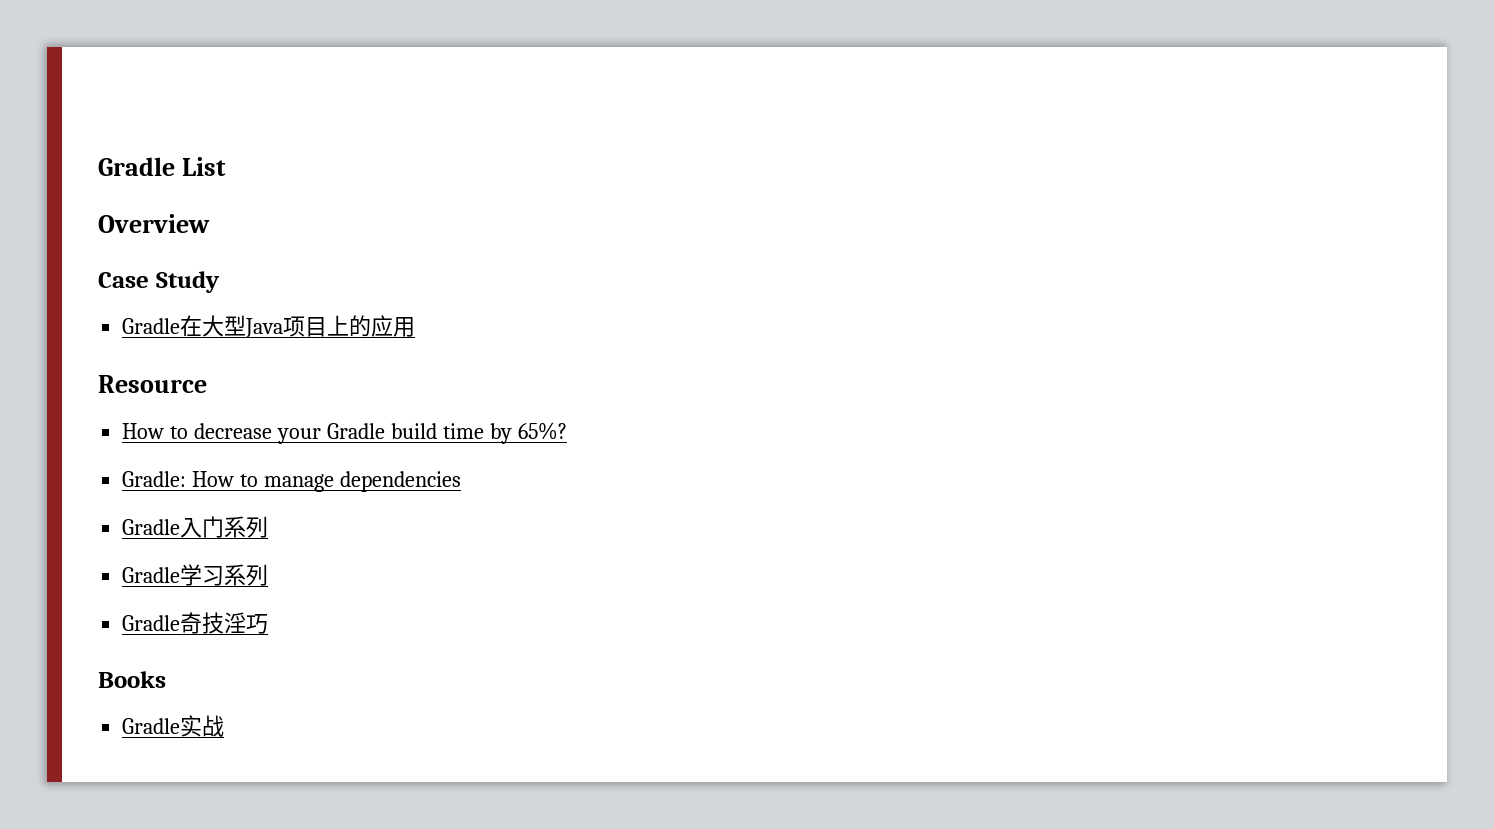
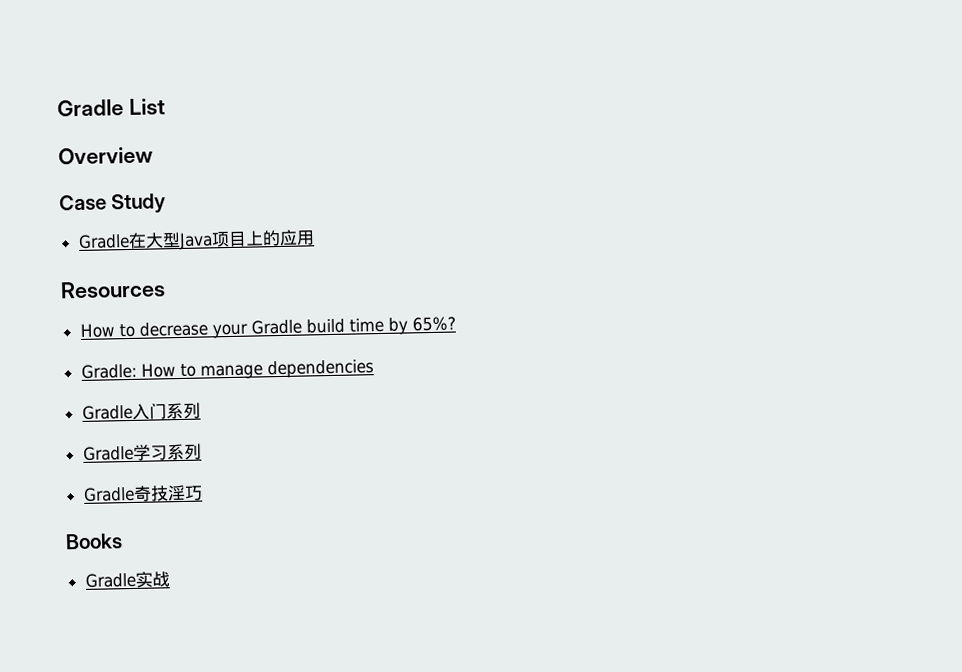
- Resource
+ Resources

